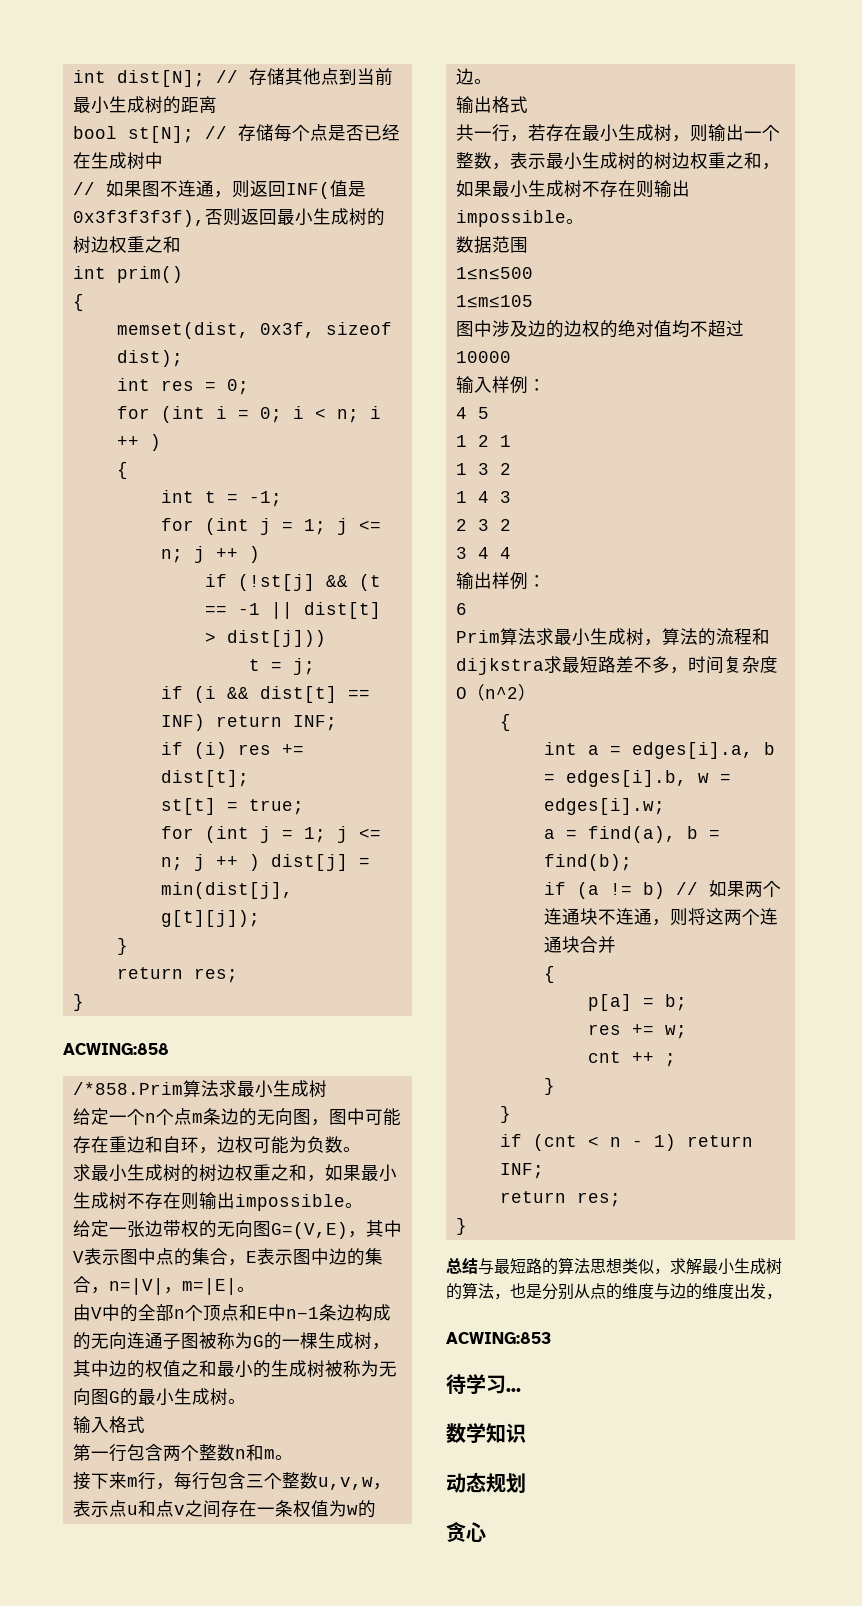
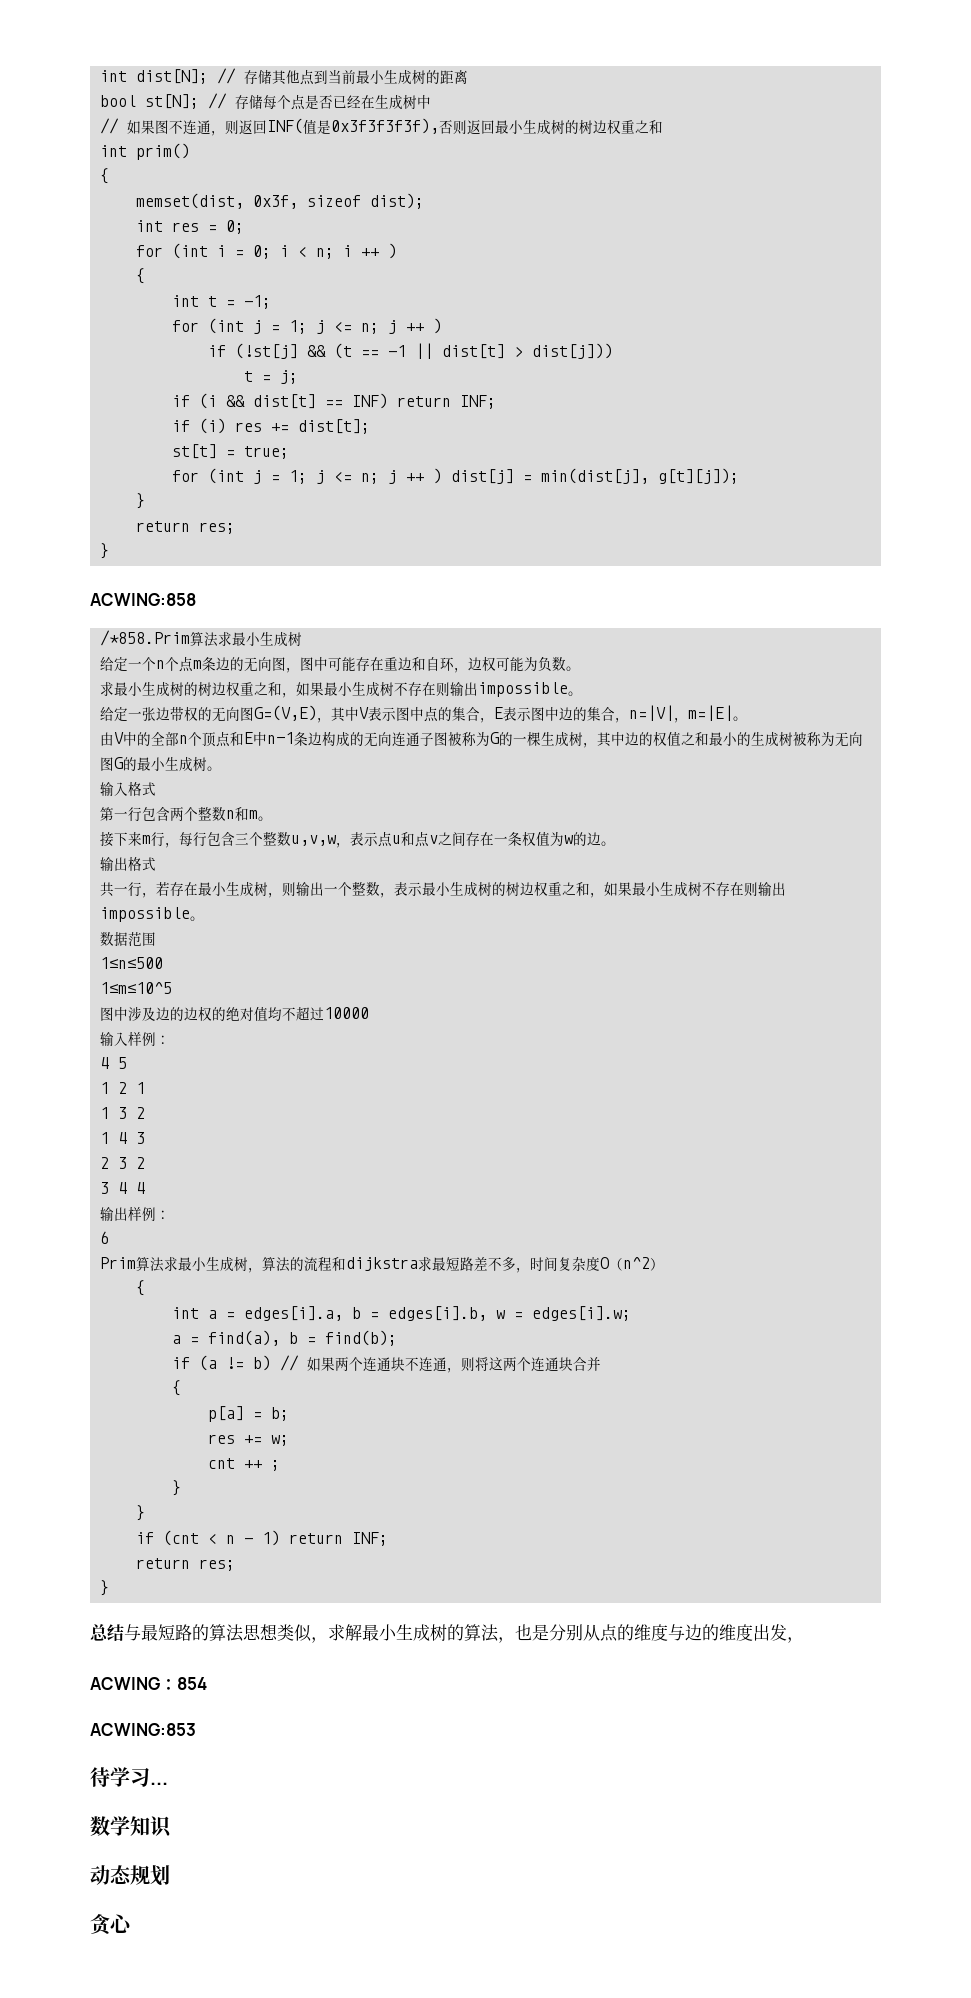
- 1≤m≤105
+ 1≤m≤10^5
+ ACWING：854

